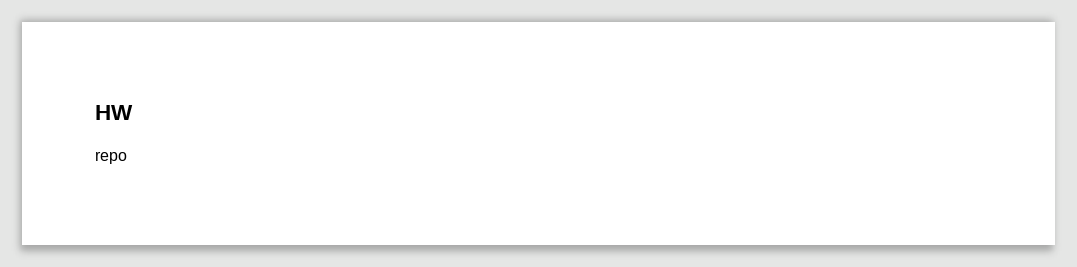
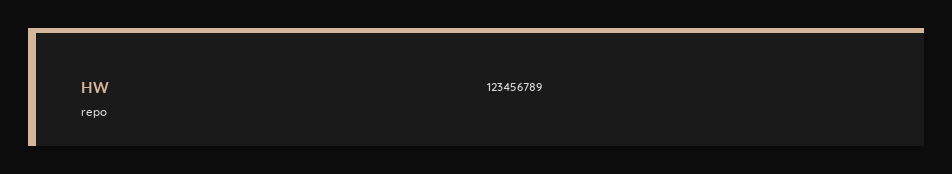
+ 123456789

